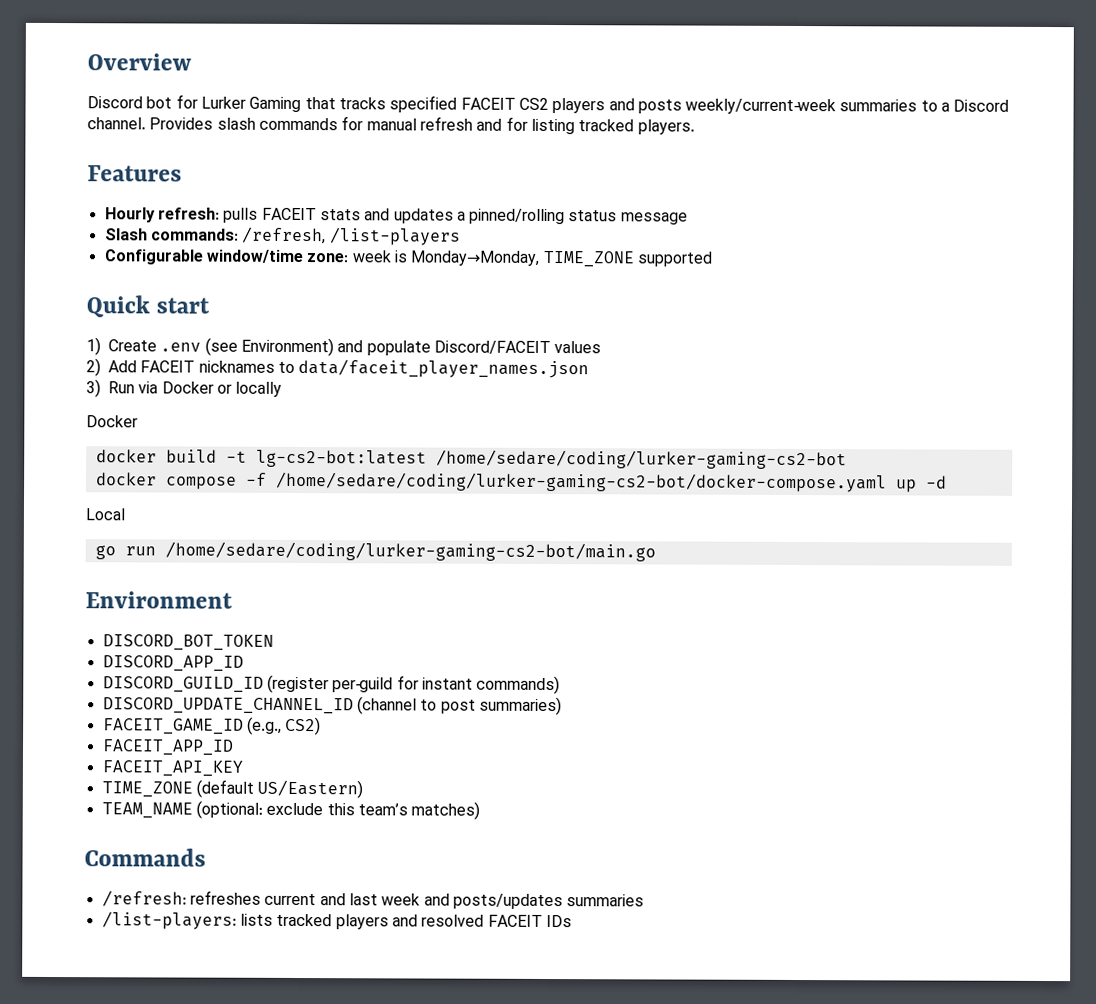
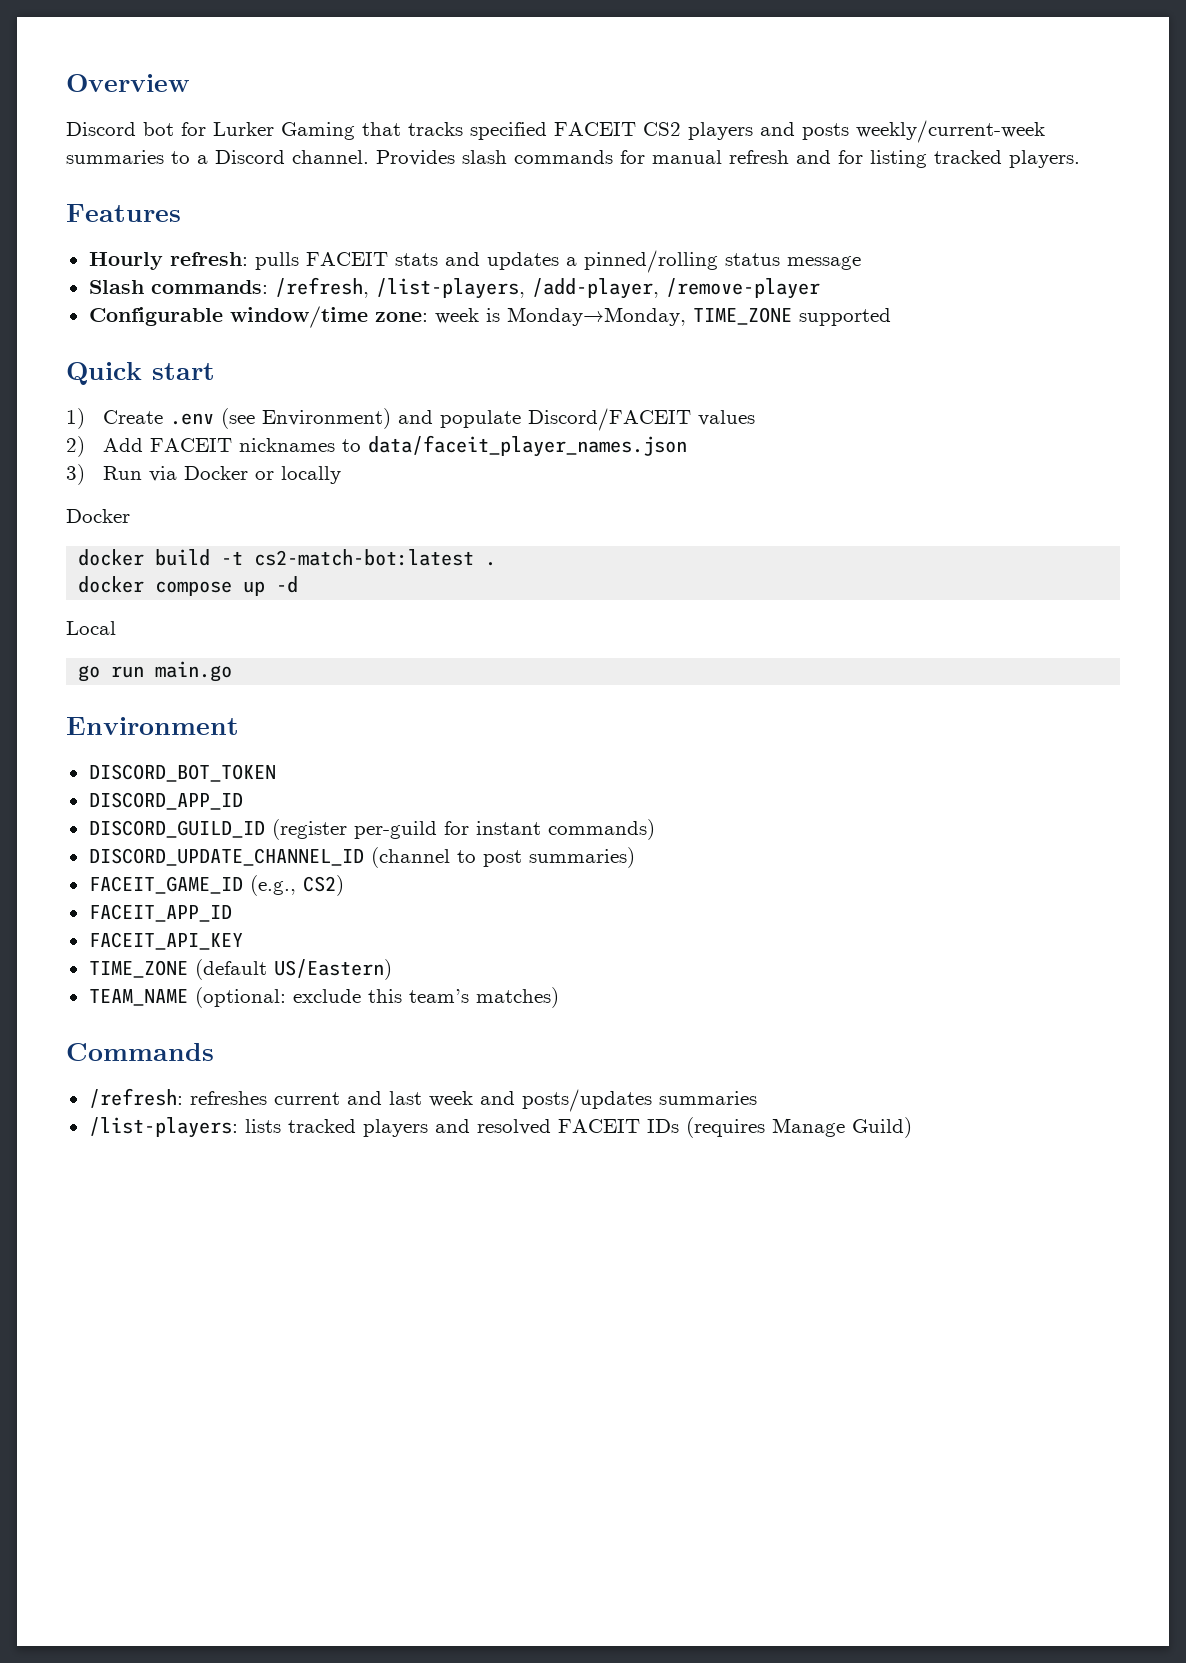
- Slash commands: /refresh, /list-players
+ Slash commands: /refresh, /list-players, /add-player, /remove-player
- docker build -t lg-cs2-bot:latest /home/sedare/coding/lurker-gaming-cs2-bot
+ docker build -t cs2-match-bot:latest .
- docker compose -f /home/sedare/coding/lurker-gaming-cs2-bot/docker-compose.yaml up -d
+ docker compose up -d
- go run /home/sedare/coding/lurker-gaming-cs2-bot/main.go
+ go run main.go
- /list-players: lists tracked players and resolved FACEIT IDs
+ /list-players: lists tracked players and resolved FACEIT IDs (requires Manage Guild)

